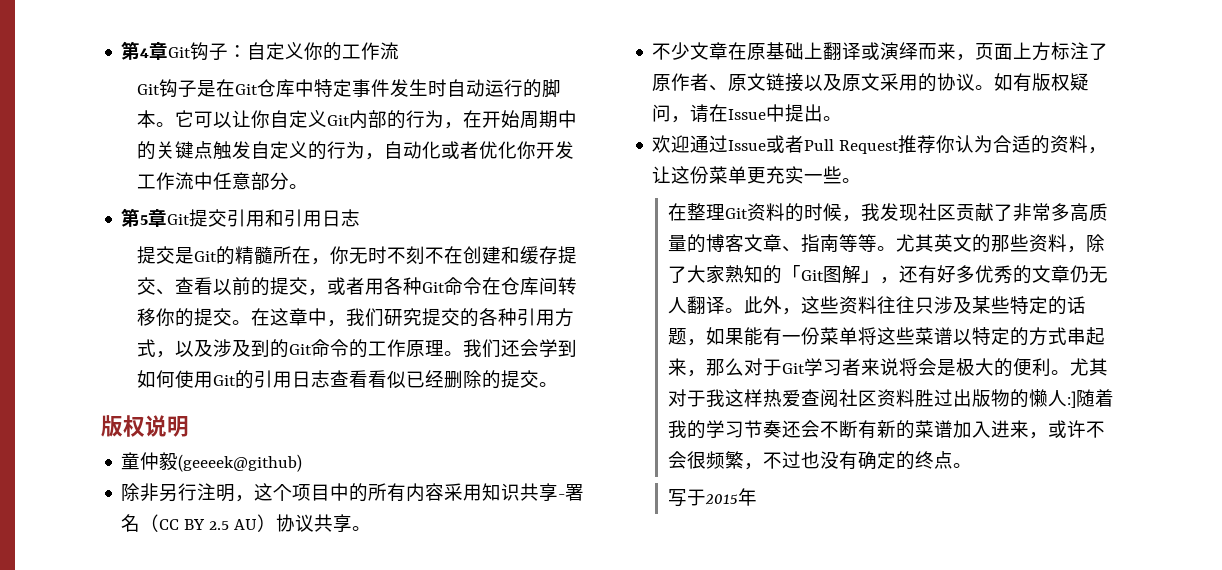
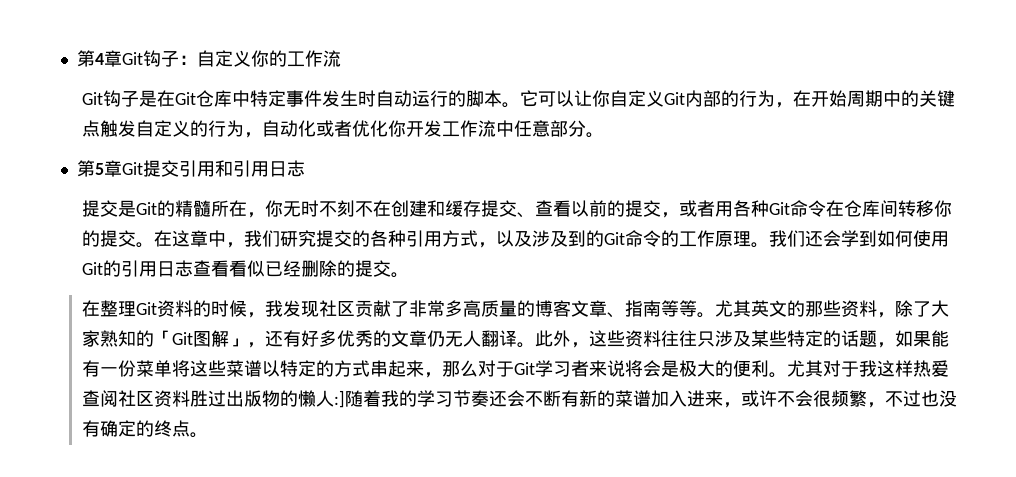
- 版权说明
- 童仲毅(geeeek@github)
- 除非另行注明，这个项目中的所有内容采用知识共享-署名（CC BY 2.5 AU）协议共享。
- 不少文章在原基础上翻译或演绎而来，页面上方标注了原作者、原文链接以及原文采用的协议。如有版权疑问，请在Issue中提出。
- 欢迎通过Issue或者Pull Request推荐你认为合适的资料，让这份菜单更充实一些。
- 写于2015年

